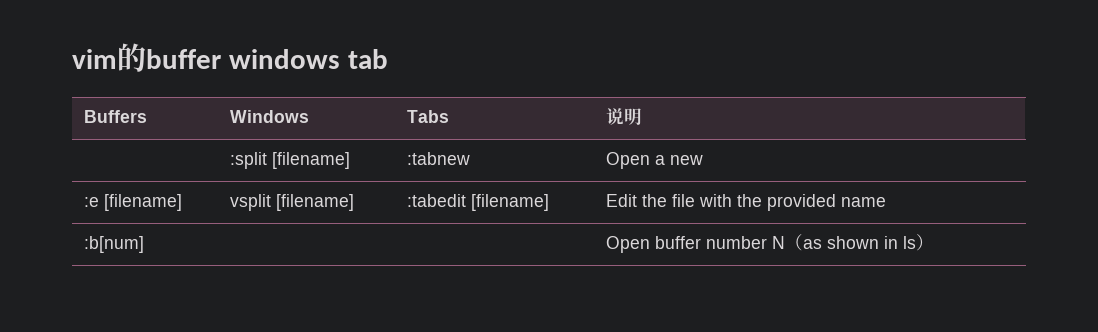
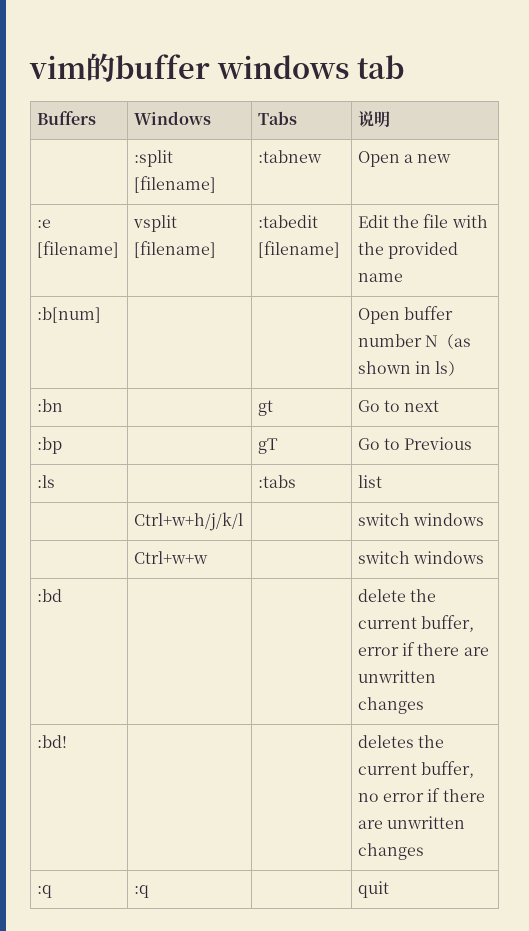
+ :bn | | gt | Go to next
+ :bp | | gT | Go to Previous
+ :ls | | :tabs | list
+ | Ctrl+w+h/j/k/l | | switch windows
+ | Ctrl+w+w | | switch windows
+ :bd | | | delete the current buffer, error if there are unwritten changes
+ :bd! | | | deletes the current buffer, no error if there are unwritten changes
+ :q | :q | | quit

